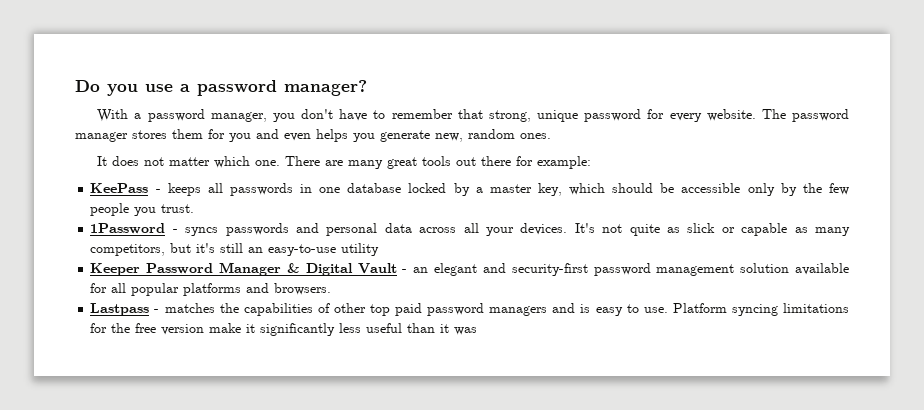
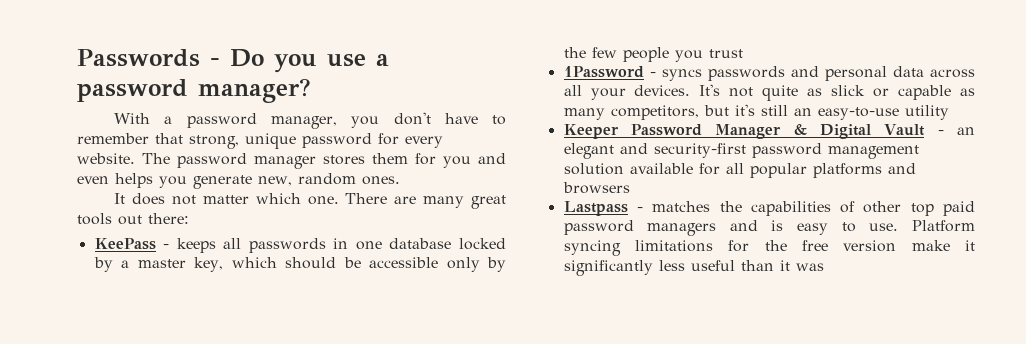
- Do you use a password manager?
+ Passwords - Do you use a password manager?
- There are many great tools out there for example:
+ There are many great tools out there:
- KeePass - keeps all passwords in one database locked by a master key, which should be accessible only by the few people you trust.
+ KeePass - keeps all passwords in one database locked by a master key, which should be accessible only by the few people you trust
- Keeper Password Manager & Digital Vault - an elegant and security-first password management solution available for all popular platforms and browsers.
+ Keeper Password Manager & Digital Vault - an elegant and security-first password management solution available for all popular platforms and browsers

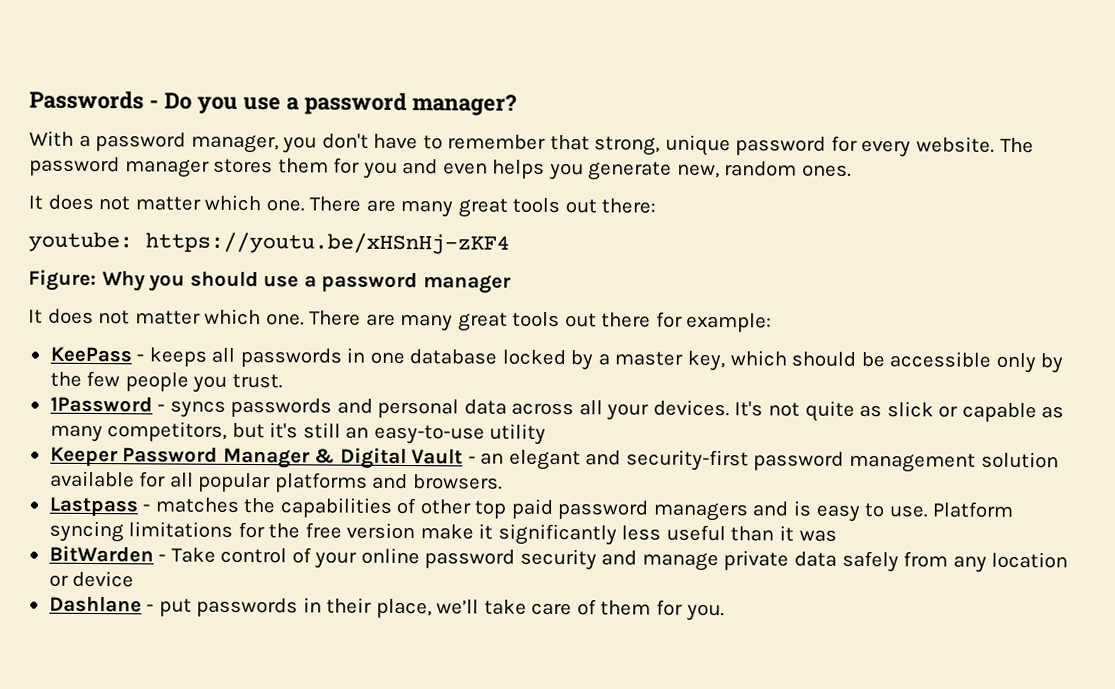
+ youtube: https://youtu.be/xHSnHj-zKF4
+ Figure: Why you should use a password manager
+ It does not matter which one. There are many great tools out there for example:
- KeePass - keeps all passwords in one database locked by a master key, which should be accessible only by the few people you trust
+ KeePass - keeps all passwords in one database locked by a master key, which should be accessible only by the few people you trust.
- Keeper Password Manager & Digital Vault - an elegant and security-first password management solution available for all popular platforms and browsers
+ Keeper Password Manager & Digital Vault - an elegant and security-first password management solution available for all popular platforms and browsers.
+ BitWarden - Take control of your online password security and manage private data safely from any location or device
+ Dashlane - put passwords in their place, we’ll take care of them for you.

